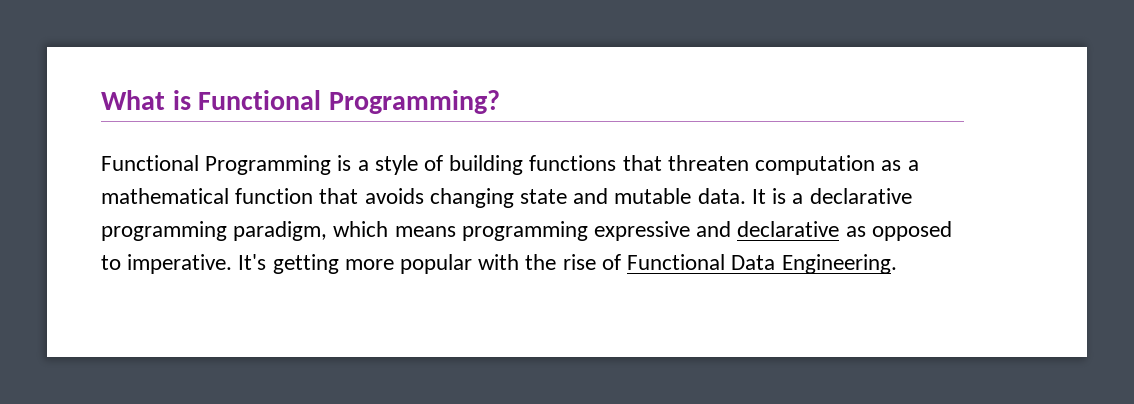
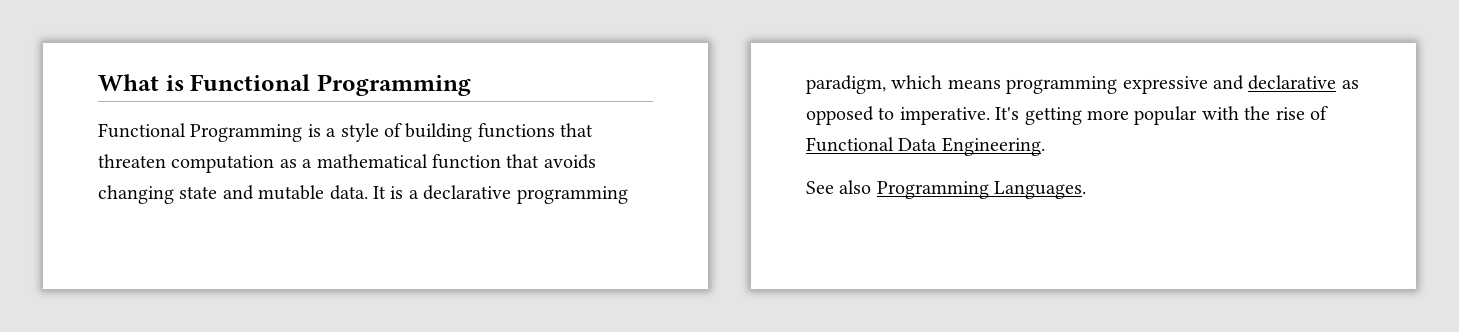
- What is Functional Programming?
+ What is Functional Programming
+ See also Programming Languages.

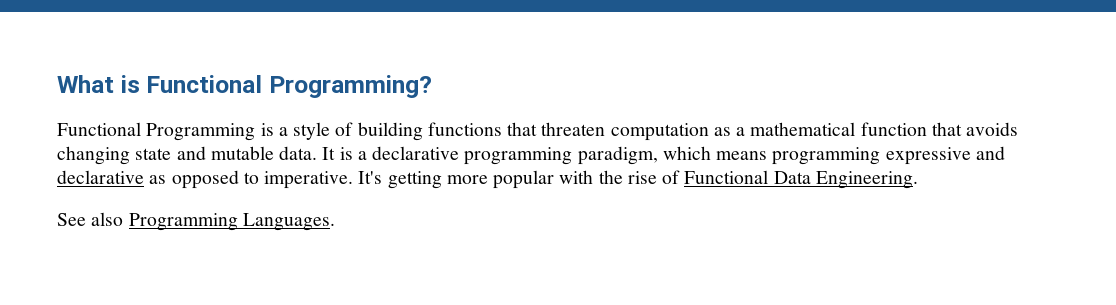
- What is Functional Programming
+ What is Functional Programming?

